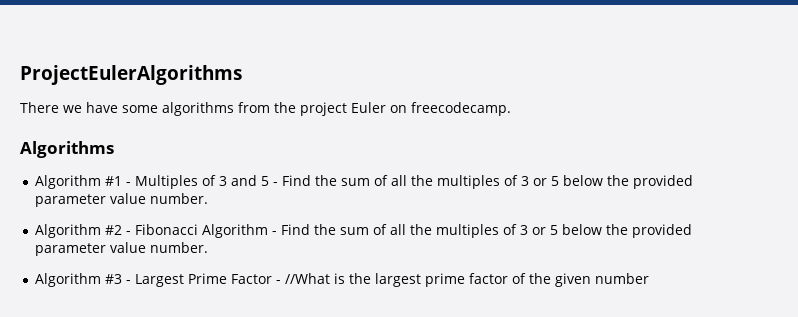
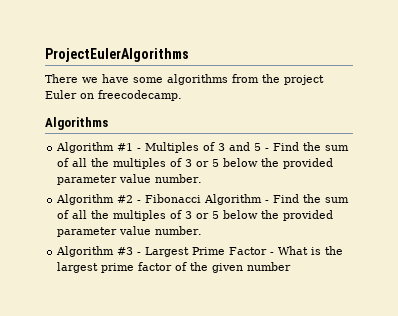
- Algorithm #3 - Largest Prime Factor - //What is the largest prime factor of the given number
+ Algorithm #3 - Largest Prime Factor - What is the largest prime factor of the given number

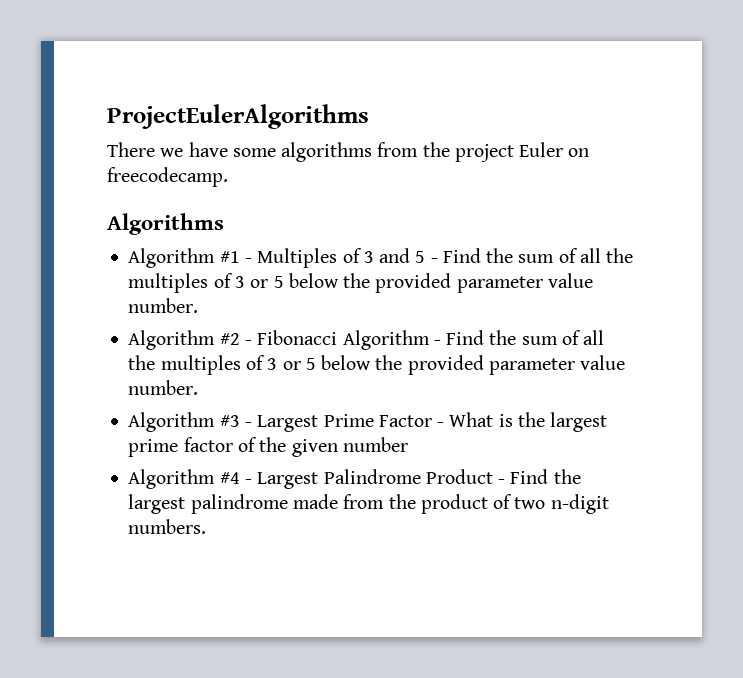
+ Algorithm #4 - Largest Palindrome Product - Find the largest palindrome made from the product of two n-digit numbers.

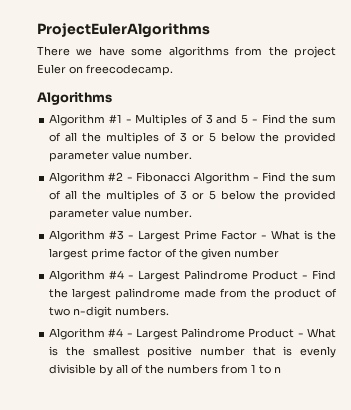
+ Algorithm #4 - Largest Palindrome Product - What is the smallest positive number that is evenly divisible by all of the numbers from 1 to n

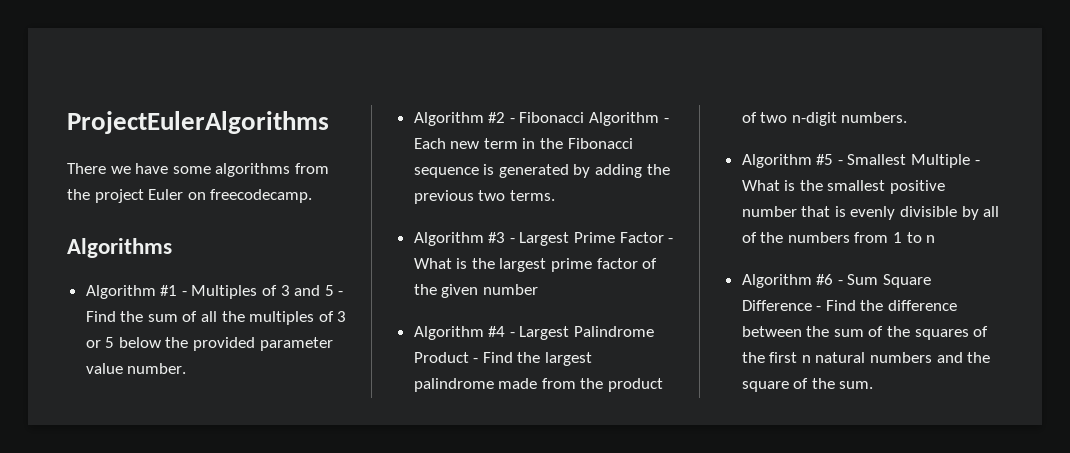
- Algorithm #2 - Fibonacci Algorithm - Find the sum of all the multiples of 3 or 5 below the provided parameter value number.
+ Algorithm #2 - Fibonacci Algorithm - Each new term in the Fibonacci sequence is generated by adding the previous two terms.
- Algorithm #4 - Largest Palindrome Product - What is the smallest positive number that is evenly divisible by all of the numbers from 1 to n
+ Algorithm #5 - Smallest Multiple - What is the smallest positive number that is evenly divisible by all of the numbers from 1 to n
+ Algorithm #6 - Sum Square Difference - Find the difference between the sum of the squares of the first n natural numbers and the square of the sum.

